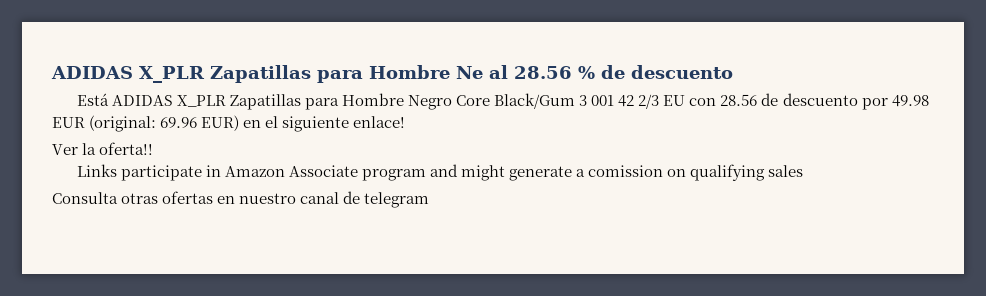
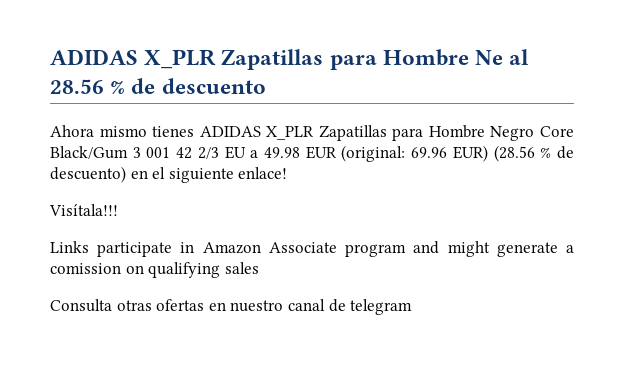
- Está ADIDAS X_PLR Zapatillas para Hombre Negro Core Black/Gum 3 001 42 2/3 EU con 28.56 de descuento por 49.98 EUR (original: 69.96 EUR) en el siguiente enlace!
+ Ahora mismo tienes ADIDAS X_PLR Zapatillas para Hombre Negro Core Black/Gum 3 001 42 2/3 EU a 49.98 EUR (original: 69.96 EUR) (28.56 % de descuento) en el siguiente enlace!
- Ver la oferta!!
+ Visítala!!!

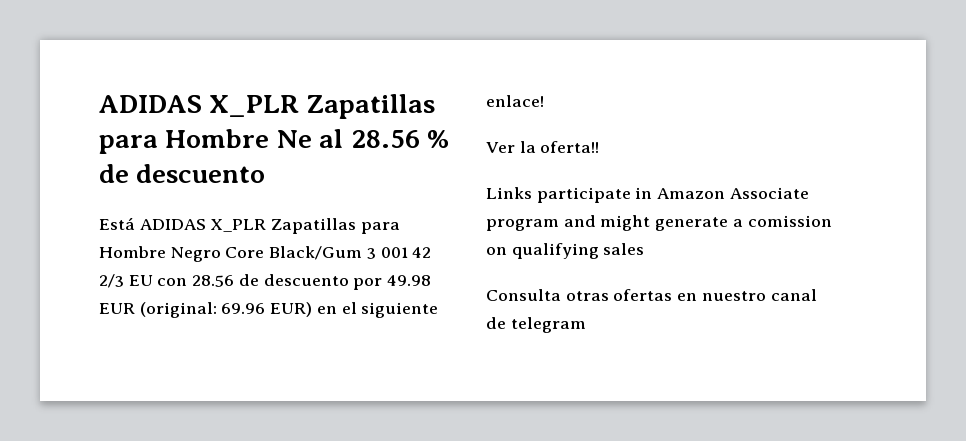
- Ahora mismo tienes ADIDAS X_PLR Zapatillas para Hombre Negro Core Black/Gum 3 001 42 2/3 EU a 49.98 EUR (original: 69.96 EUR) (28.56 % de descuento) en el siguiente enlace!
+ Está ADIDAS X_PLR Zapatillas para Hombre Negro Core Black/Gum 3 001 42 2/3 EU con 28.56 de descuento por 49.98 EUR (original: 69.96 EUR) en el siguiente enlace!
- Visítala!!!
+ Ver la oferta!!

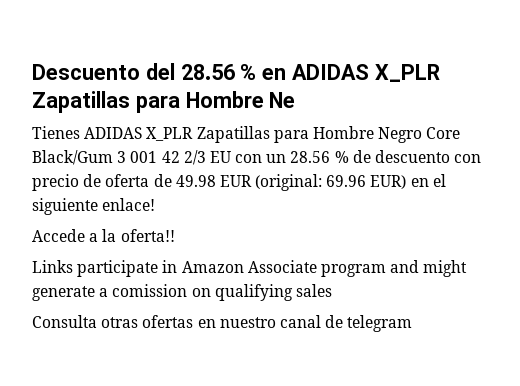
- ADIDAS X_PLR Zapatillas para Hombre Ne al 28.56 % de descuento
- Está ADIDAS X_PLR Zapatillas para Hombre Negro Core Black/Gum 3 001 42 2/3 EU con 28.56 de descuento por 49.98 EUR (original: 69.96 EUR) en el siguiente enlace!
+ Descuento del 28.56 % en ADIDAS X_PLR Zapatillas para Hombre Ne
+ Tienes ADIDAS X_PLR Zapatillas para Hombre Negro Core Black/Gum 3 001 42 2/3 EU con un 28.56 % de descuento con precio de oferta de 49.98 EUR (original: 69.96 EUR) en el siguiente enlace!
- Ver la oferta!!
+ Accede a la oferta!!

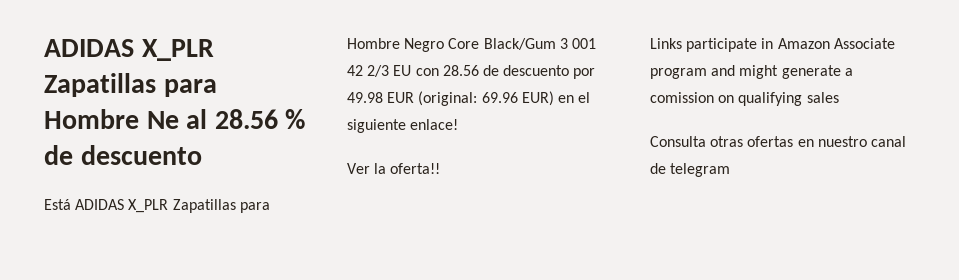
- Descuento del 28.56 % en ADIDAS X_PLR Zapatillas para Hombre Ne
- Tienes ADIDAS X_PLR Zapatillas para Hombre Negro Core Black/Gum 3 001 42 2/3 EU con un 28.56 % de descuento con precio de oferta de 49.98 EUR (original: 69.96 EUR) en el siguiente enlace!
+ ADIDAS X_PLR Zapatillas para Hombre Ne al 28.56 % de descuento
+ Está ADIDAS X_PLR Zapatillas para Hombre Negro Core Black/Gum 3 001 42 2/3 EU con 28.56 de descuento por 49.98 EUR (original: 69.96 EUR) en el siguiente enlace!
- Accede a la oferta!!
+ Ver la oferta!!

